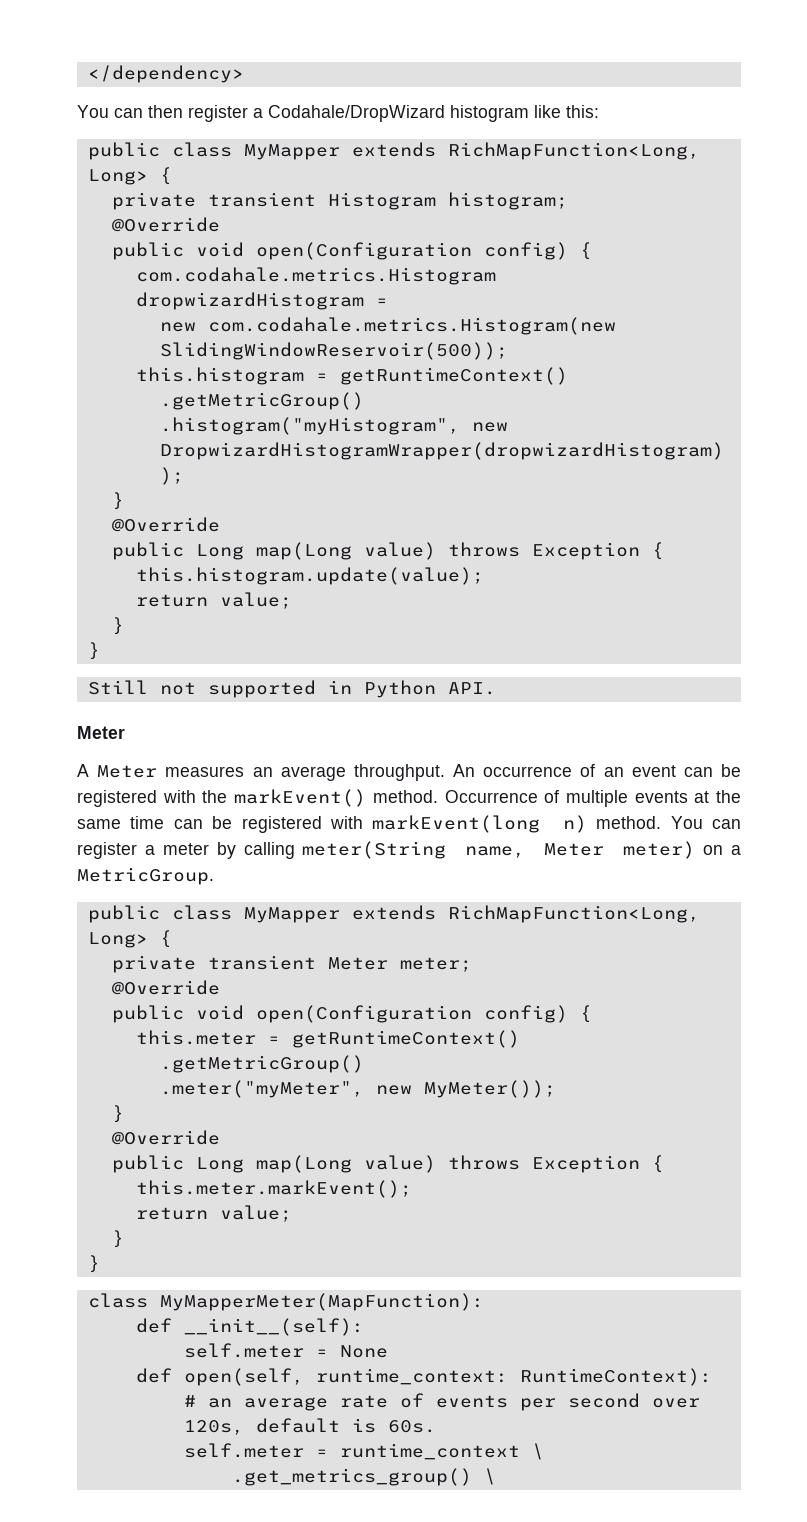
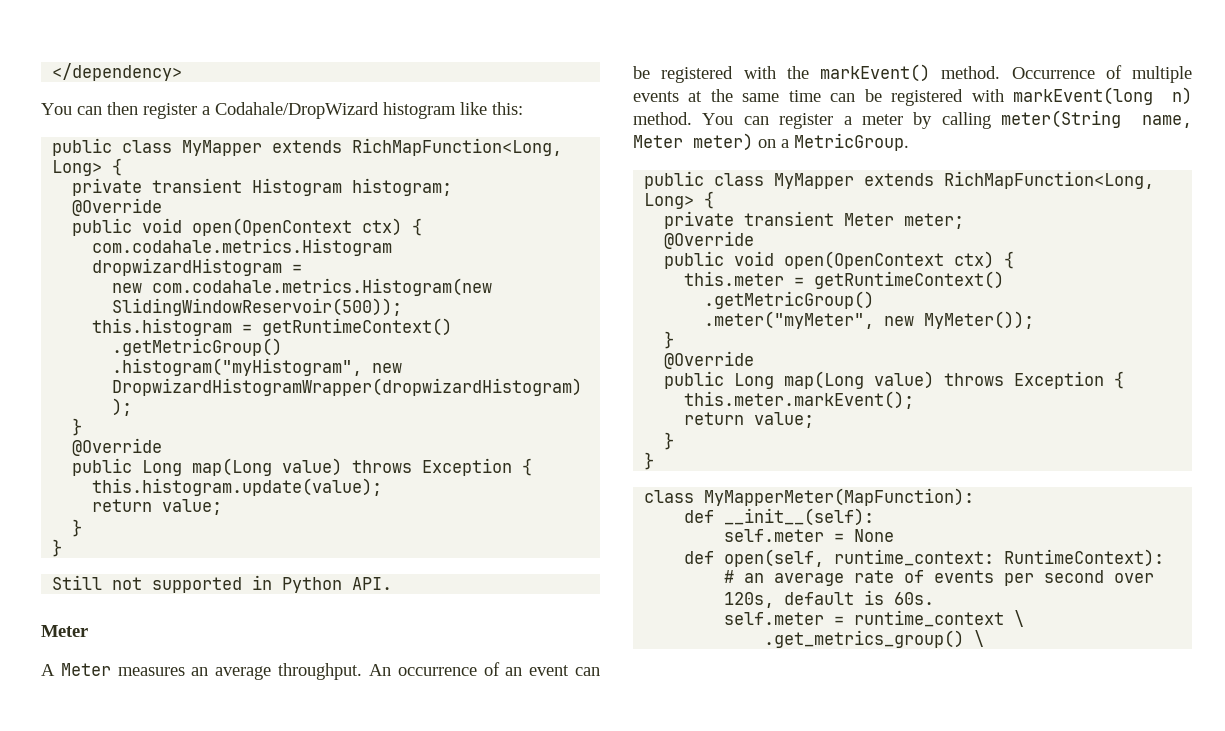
  private transient Histogram histogram;
  @Override
- public void open(Configuration config) {
+ public void open(OpenContext ctx) {
  private transient Meter meter;
  @Override
- public void open(Configuration config) {
+ public void open(OpenContext ctx) {

